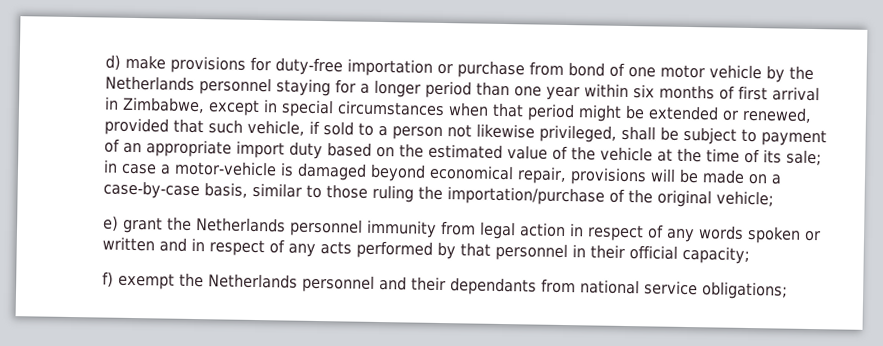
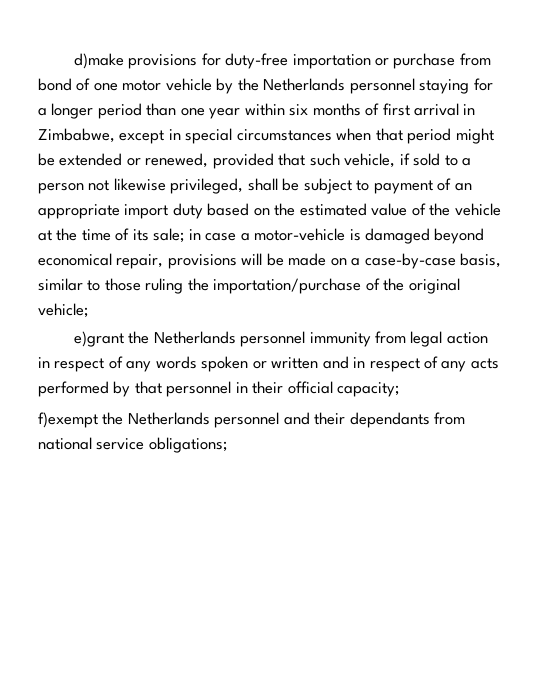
- d) make provisions for duty-free importation or purchase from bond of one motor vehicle by the Netherlands personnel staying for a longer period than one year within six months of first arrival in Zimbabwe, except in special circumstances when that period might be extended or renewed, provided that such vehicle, if sold to a person not likewise privileged, shall be subject to payment of an appropriate import duty based on the estimated value of the vehicle at the time of its sale;
+ d)make provisions for duty-free importation or purchase from bond of one motor vehicle by the Netherlands personnel staying for a longer period than one year within six months of first arrival in Zimbabwe, except in special circumstances when that period might be extended or renewed, provided that such vehicle, if sold to a person not likewise privileged, shall be subject to payment of an appropriate import duty based on the estimated value of the vehicle at the time of its sale;
- e) grant the Netherlands personnel immunity from legal action in respect of any words spoken or written and in respect of any acts performed by that personnel in their official capacity;
+ e)grant the Netherlands personnel immunity from legal action in respect of any words spoken or written and in respect of any acts performed by that personnel in their official capacity;
- f) exempt the Netherlands personnel and their dependants from national service obligations;
+ f)exempt the Netherlands personnel and their dependants from national service obligations;

